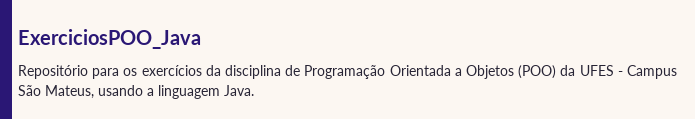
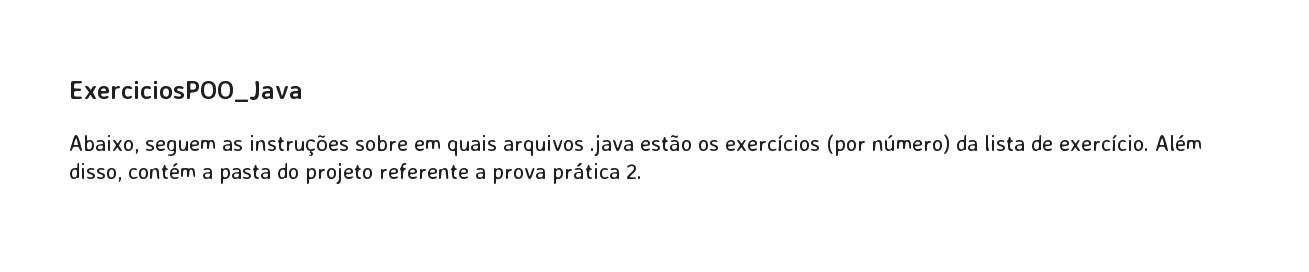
- Repositório para os exercícios da disciplina de Programação Orientada a Objetos (POO) da UFES - Campus São Mateus, usando a linguagem Java.
+ Abaixo, seguem as instruções sobre em quais arquivos .java estão os exercícios (por número) da lista de exercício. Além disso, contém a pasta do projeto referente a prova prática 2.

